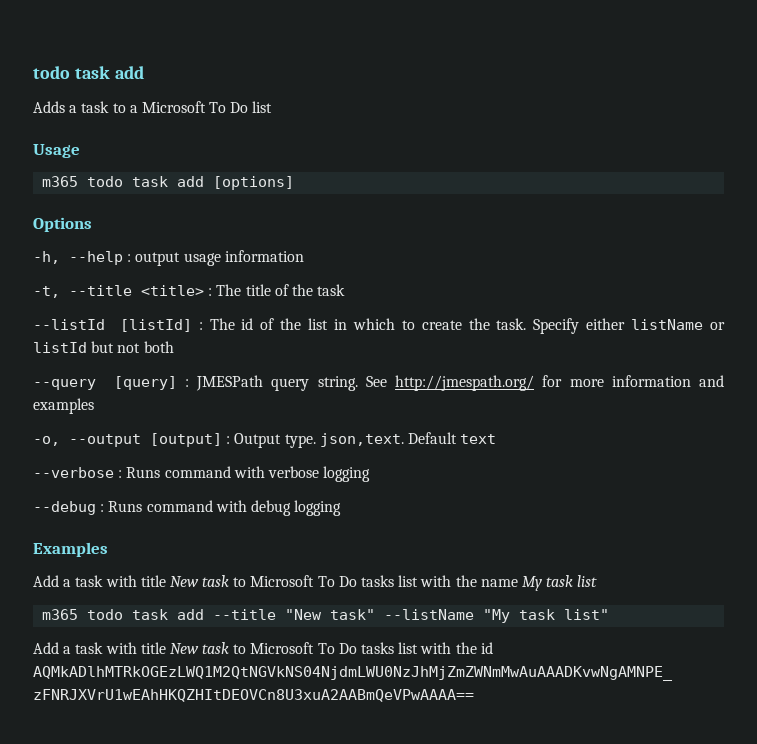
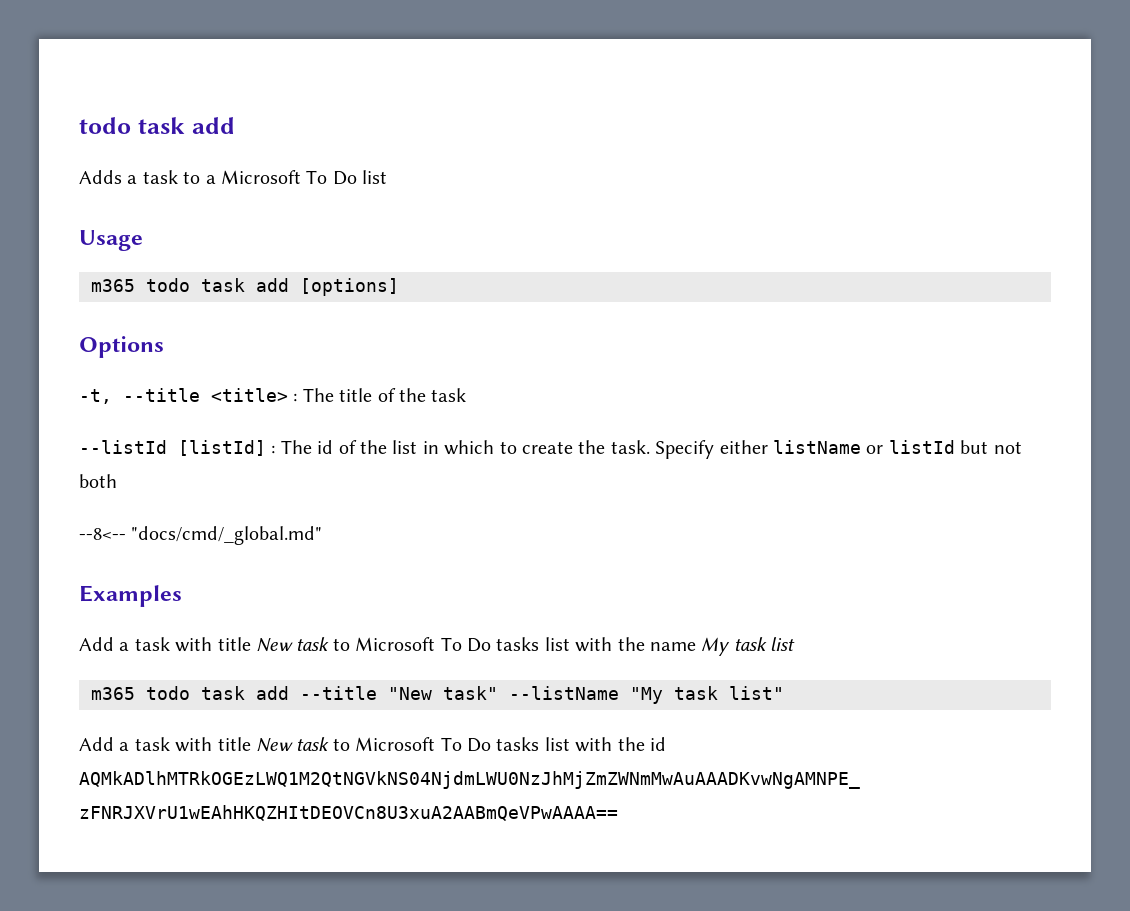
- -h, --help : output usage information
- --query [query] : JMESPath query string. See http://jmespath.org/ for more information and examples
- -o, --output [output] : Output type. json,text. Default text
- --verbose : Runs command with verbose logging
- --debug : Runs command with debug logging
+ --8<-- "docs/cmd/_global.md"

